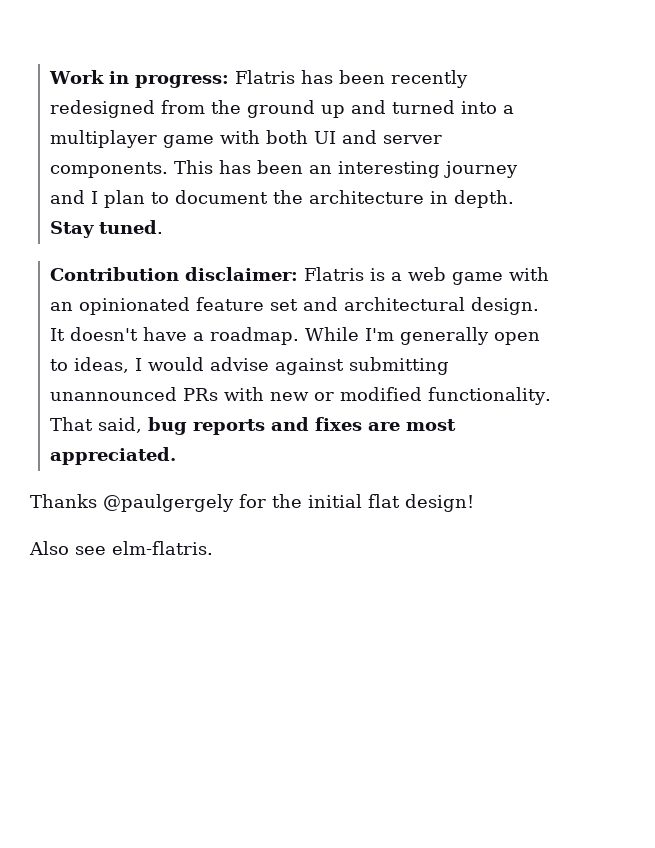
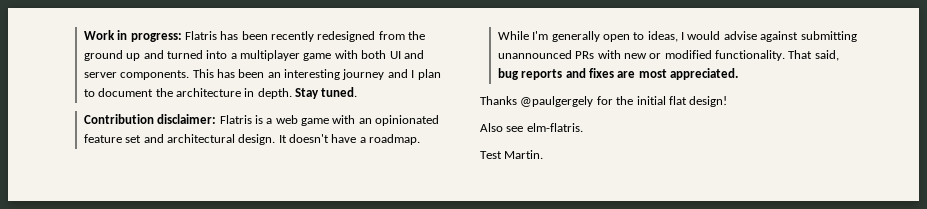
+ Test Martin.

